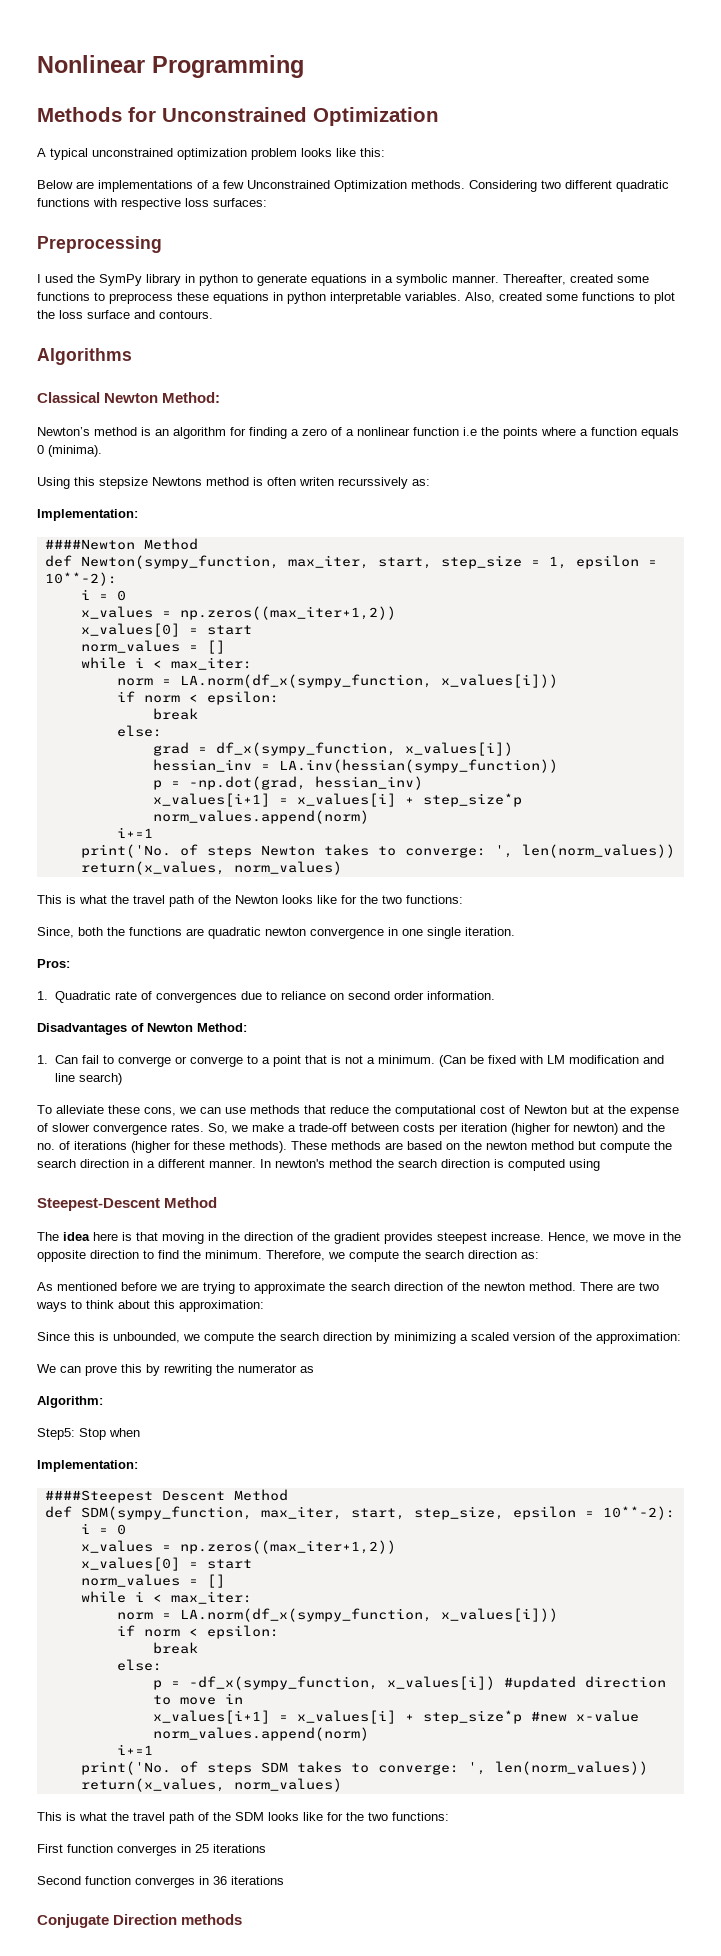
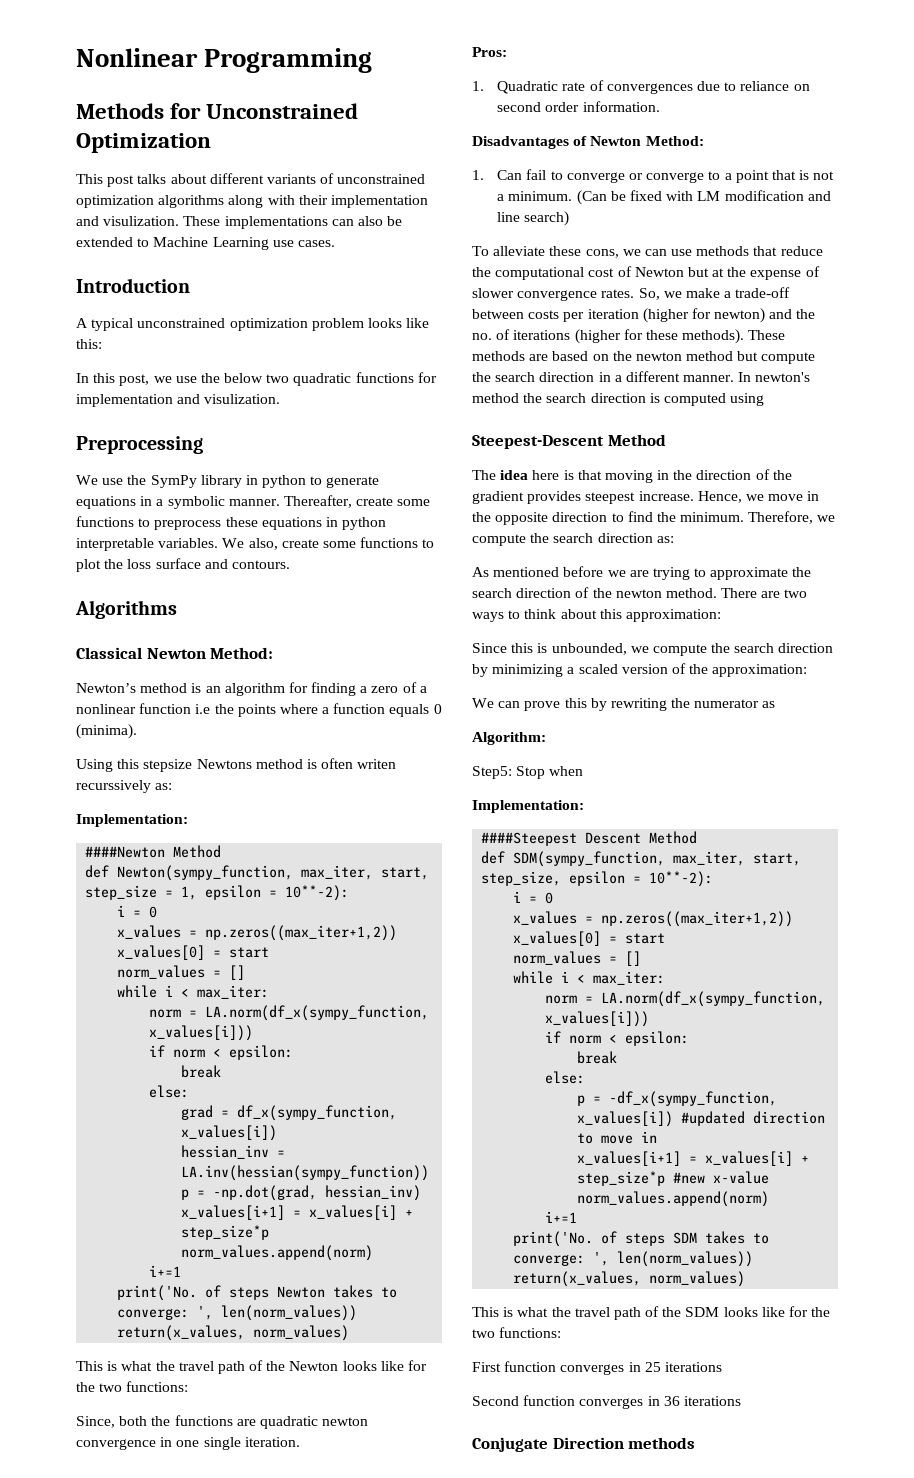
+ This post talks about different variants of unconstrained optimization algorithms along with their implementation and visulization. These implementations can also be extended to Machine Learning use cases.
+ Introduction
- Below are implementations of a few Unconstrained Optimization methods. Considering two different quadratic functions with respective loss surfaces:
+ In this post, we use the below two quadratic functions for implementation and visulization.
- I used the SymPy library in python to generate equations in a symbolic manner.
+ We use the SymPy library in python to generate equations in a symbolic manner.
- Thereafter, created some functions to preprocess these equations in python interpretable variables.
+ Thereafter, create some functions to preprocess these equations in python interpretable variables.
- Also, created some functions to plot the loss surface and contours.
+ We also, create some functions to plot the loss surface and contours.

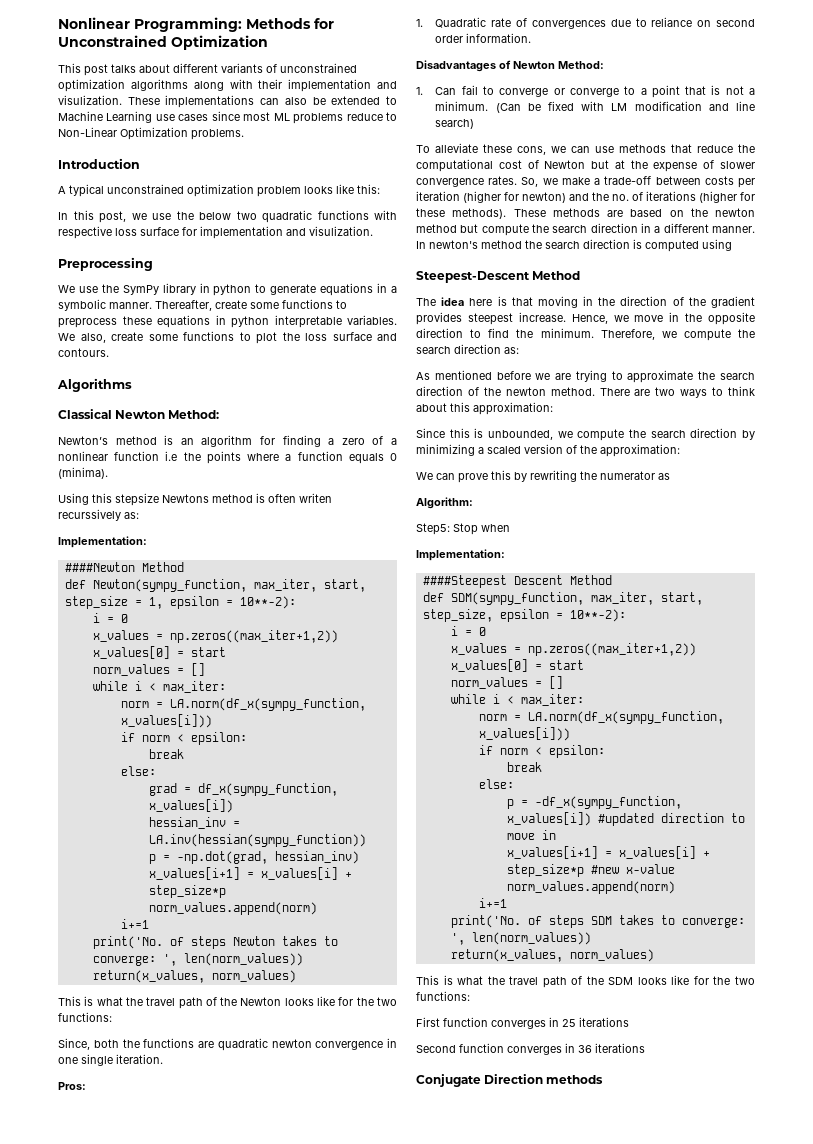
- Nonlinear Programming
- Methods for Unconstrained Optimization
+ Nonlinear Programming: Methods for Unconstrained Optimization
- These implementations can also be extended to Machine Learning use cases.
+ These implementations can also be extended to Machine Learning use cases since most ML problems reduce to Non-Linear Optimization problems.
- In this post, we use the below two quadratic functions for implementation and visulization.
+ In this post, we use the below two quadratic functions with respective loss surface for implementation and visulization.

